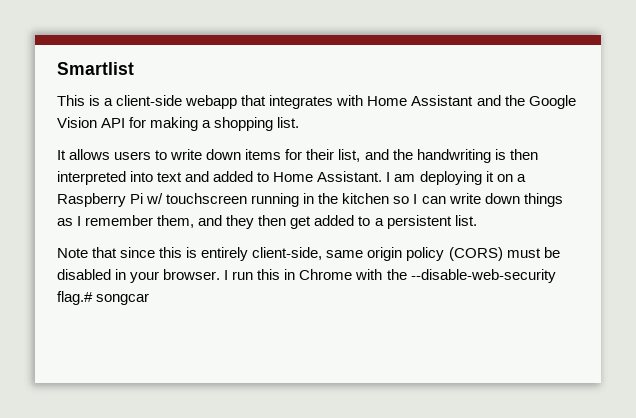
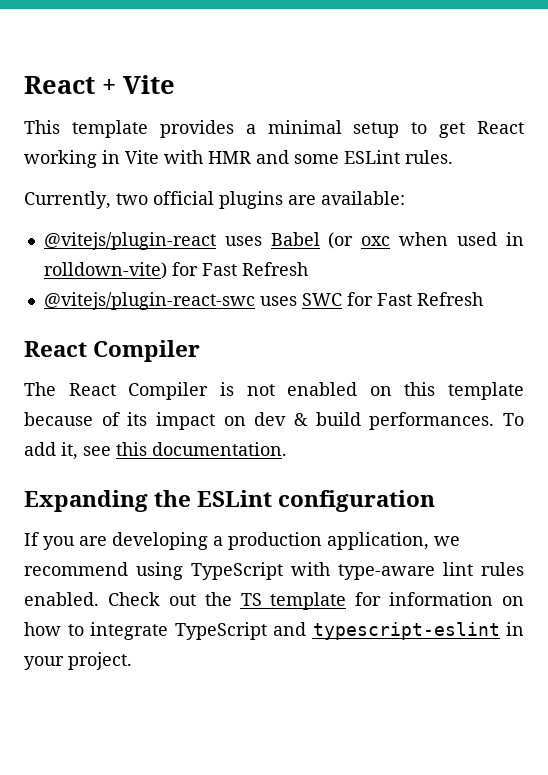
- Smartlist
- This is a client-side webapp that integrates with Home Assistant and the Google Vision API for making a shopping list.
- It allows users to write down items for their list, and the handwriting is then interpreted into text and added to Home Assistant. I am deploying it on a Raspberry Pi w/ touchscreen running in the kitchen so I can write down things as I remember them, and they then get added to a persistent list.
- Note that since this is entirely client-side, same origin policy (CORS) must be disabled in your browser. I run this in Chrome with the --disable-web-security flag.# songcar
+ React + Vite
+ This template provides a minimal setup to get React working in Vite with HMR and some ESLint rules.
+ Currently, two official plugins are available:
+ @vitejs/plugin-react uses Babel (or oxc when used in rolldown-vite) for Fast Refresh
+ @vitejs/plugin-react-swc uses SWC for Fast Refresh
+ React Compiler
+ The React Compiler is not enabled on this template because of its impact on dev & build performances. To add it, see this documentation.
+ Expanding the ESLint configuration
+ If you are developing a production application, we recommend using TypeScript with type-aware lint rules enabled. Check out the TS template for information on how to integrate TypeScript and typescript-eslint in your project.

